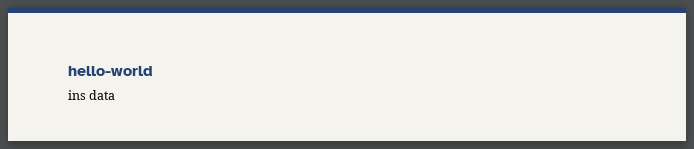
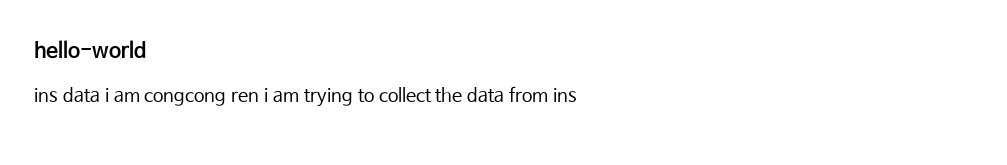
- ins data
+ ins data i am congcong ren i am trying to collect the data from ins

